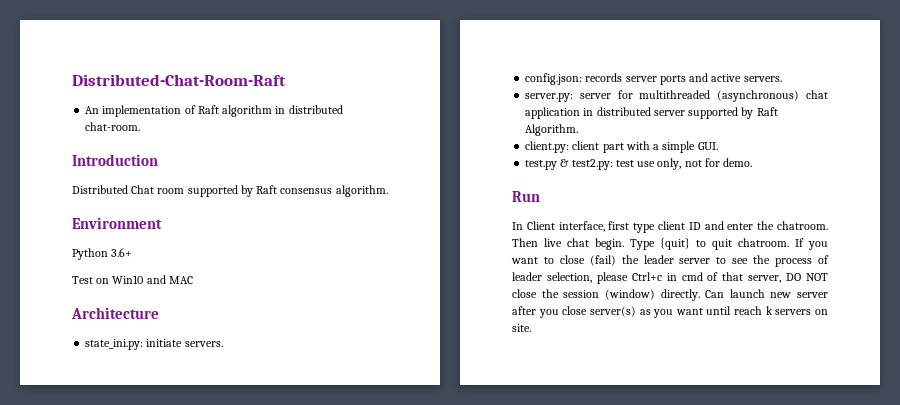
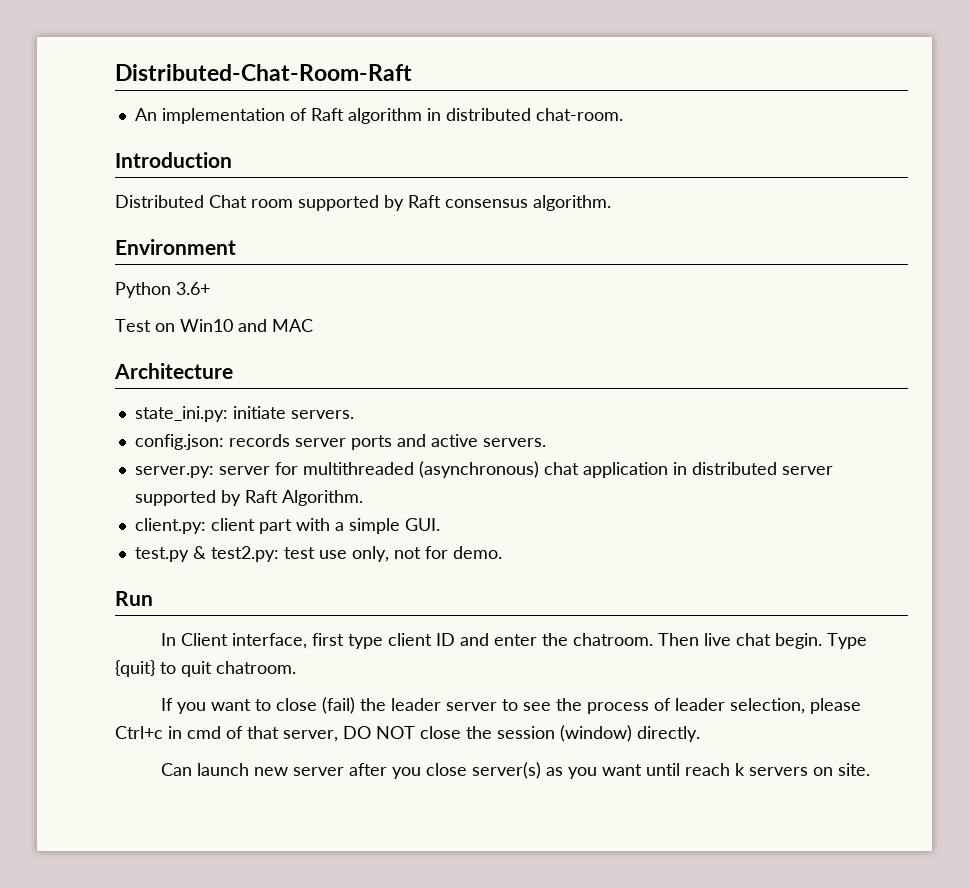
- Type {quit} to quit chatroom. If you want to close (fail) the leader server to see the process of leader selection, please Ctrl+c in cmd of that server, DO NOT close the session (window) directly. Can launch new server after you close server(s) as you want until reach k servers on site.
+ Type {quit} to quit chatroom.
+ If you want to close (fail) the leader server to see the process of leader selection, please Ctrl+c in cmd of that server, DO NOT close the session (window) directly.
+ Can launch new server after you close server(s) as you want until reach k servers on site.

